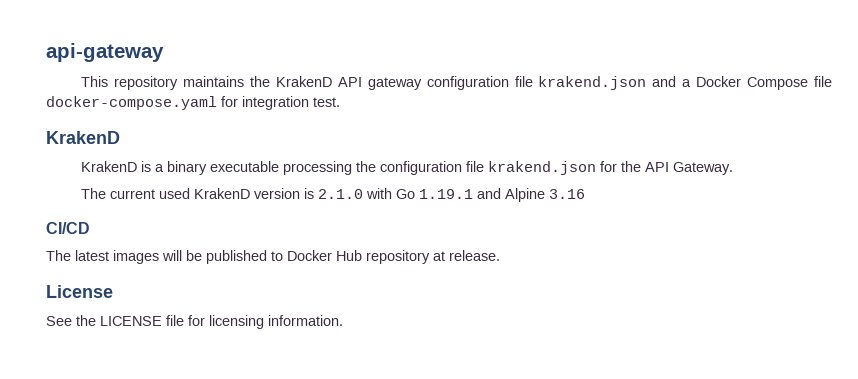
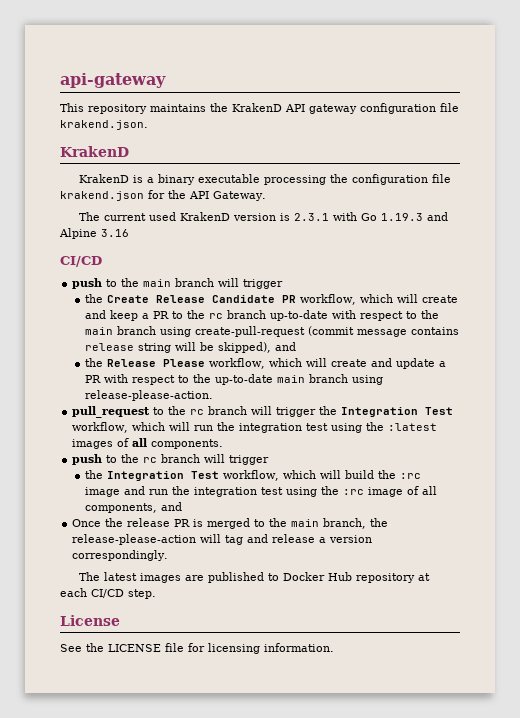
- This repository maintains the KrakenD API gateway configuration file krakend.json and a Docker Compose file docker-compose.yaml for integration test.
+ This repository maintains the KrakenD API gateway configuration file krakend.json.
- The current used KrakenD version is 2.1.0 with Go 1.19.1 and Alpine 3.16
+ The current used KrakenD version is 2.3.1 with Go 1.19.3 and Alpine 3.16
+ push to the main branch will trigger
+ the Create Release Candidate PR workflow, which will create and keep a PR to the rc branch up-to-date with respect to the main branch using create-pull-request (commit message contains release string will be skipped), and
+ the Release Please workflow, which will create and update a PR with respect to the up-to-date main branch using release-please-action.
+ pull_request to the rc branch will trigger the Integration Test workflow, which will run the integration test using the :latest images of all components.
+ push to the rc branch will trigger
+ the Integration Test workflow, which will build the :rc image and run the integration test using the :rc image of all components, and
+ Once the release PR is merged to the main branch, the release-please-action will tag and release a version correspondingly.
- The latest images will be published to Docker Hub repository at release.
+ The latest images are published to Docker Hub repository at each CI/CD step.

